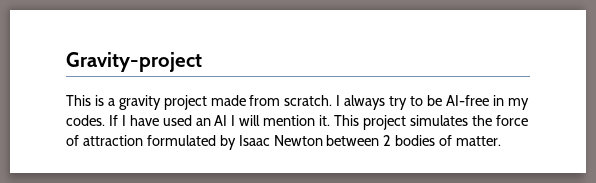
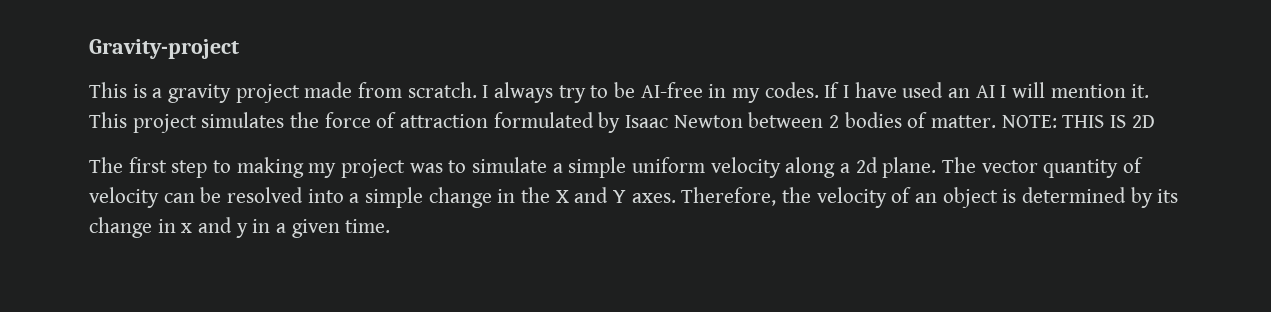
+ NOTE: THIS IS 2D
+ The first step to making my project was to simulate a simple uniform velocity along a 2d plane. The vector quantity of velocity can be resolved into a simple change in the X and Y axes. Therefore, the velocity of an object is determined by its change in x and y in a given time.

